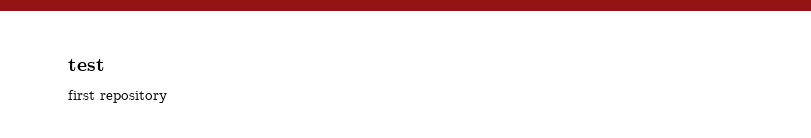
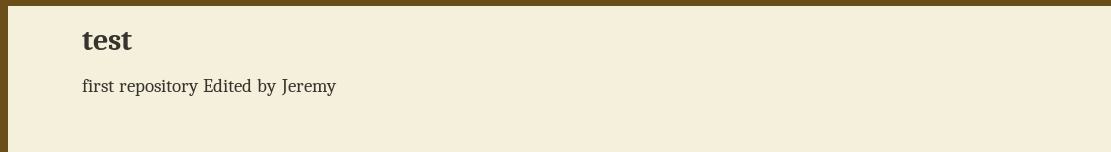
- first repository
+ first repository Edited by Jeremy

